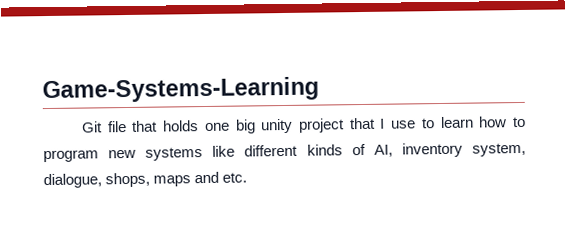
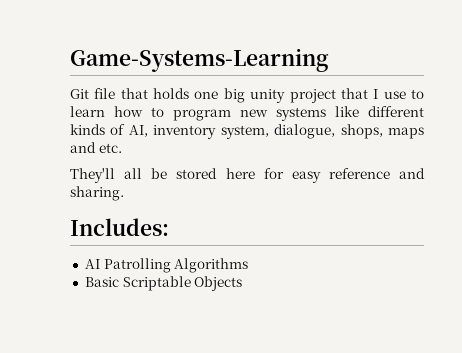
+ They'll all be stored here for easy reference and sharing.
+ Includes:
+ AI Patrolling Algorithms
+ Basic Scriptable Objects

